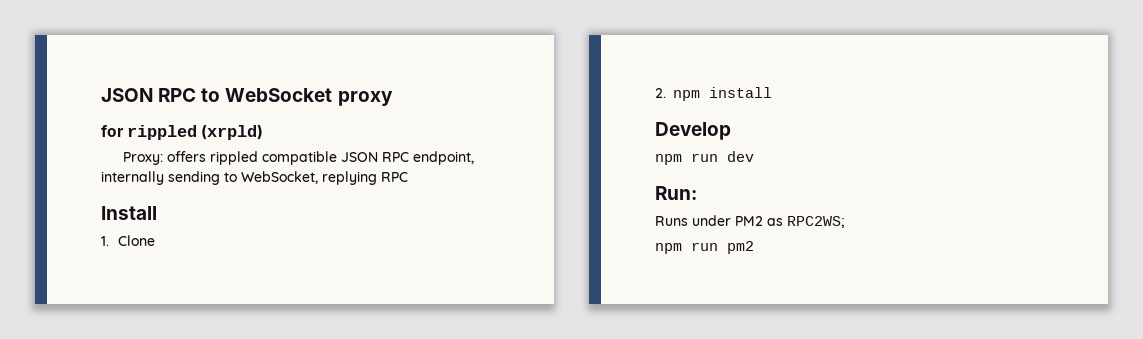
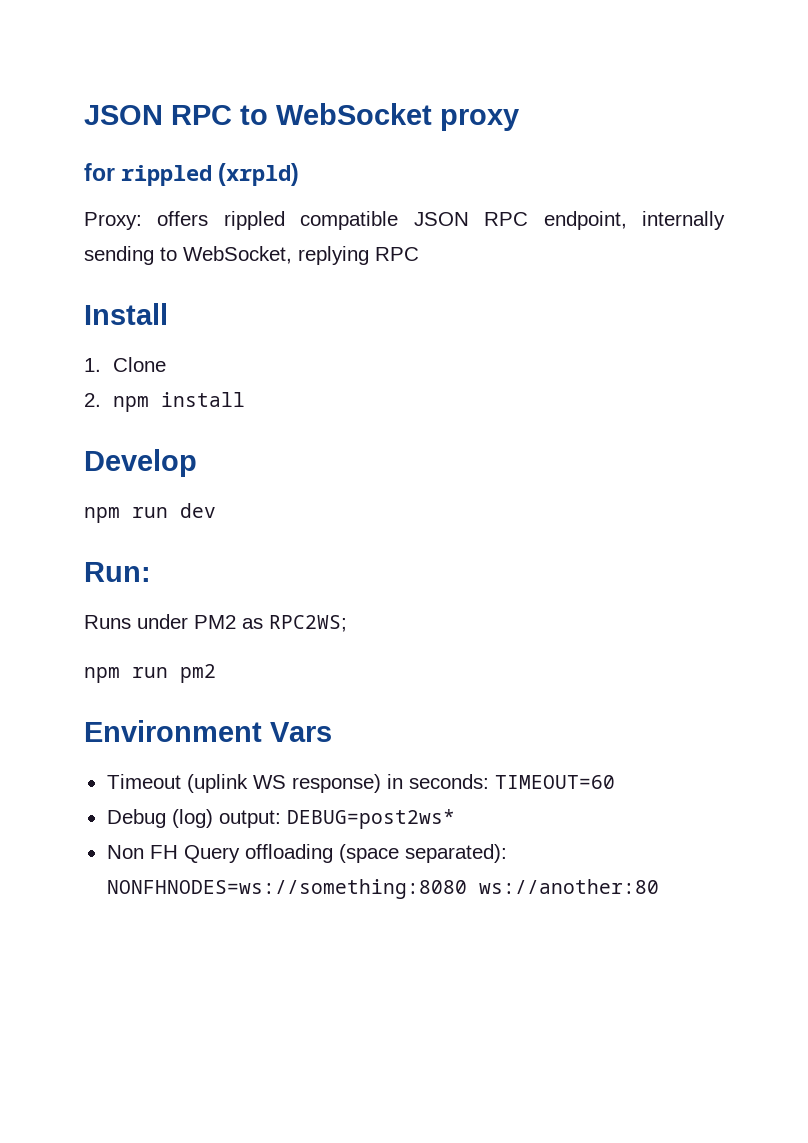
+ Environment Vars
+ Timeout (uplink WS response) in seconds: TIMEOUT=60
+ Debug (log) output: DEBUG=post2ws*
+ Non FH Query offloading (space separated): NONFHNODES=ws://something:8080 ws://another:80

